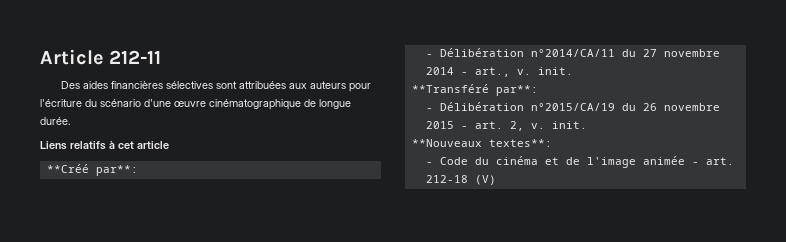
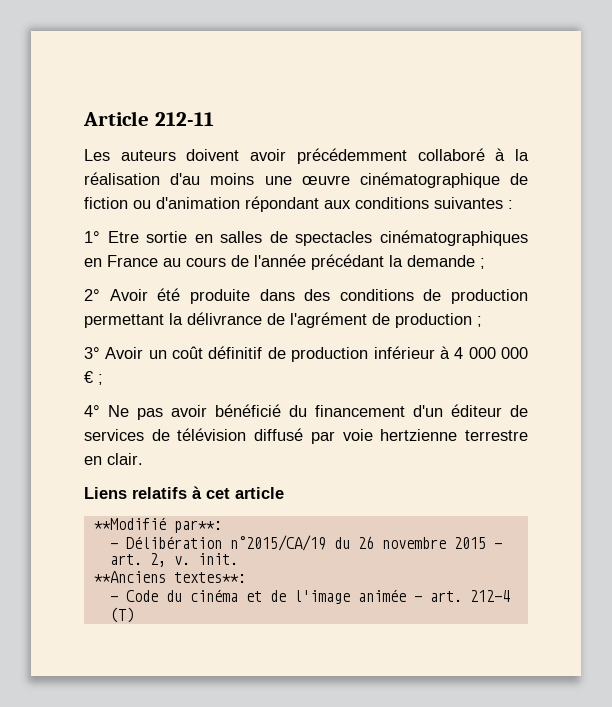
- Des aides financières sélectives sont attribuées aux auteurs pour l'écriture du scénario d'une œuvre cinématographique de longue durée.
+ Les auteurs doivent avoir précédemment collaboré à la réalisation d'au moins une œuvre cinématographique de fiction ou d'animation répondant aux conditions suivantes :
+ 1° Etre sortie en salles de spectacles cinématographiques en France au cours de l'année précédant la demande ;
+ 2° Avoir été produite dans des conditions de production permettant la délivrance de l'agrément de production ;
+ 3° Avoir un coût définitif de production inférieur à 4 000 000 € ;
+ 4° Ne pas avoir bénéficié du financement d'un éditeur de services de télévision diffusé par voie hertzienne terrestre en clair.
- **Créé par**:
- - Délibération n°2014/CA/11 du 27 novembre 2014 - art., v. init.
- **Transféré par**:
+ **Modifié par**:
- **Nouveaux textes**:
+ **Anciens textes**:
- - Code du cinéma et de l'image animée - art. 212-18 (V)
+ - Code du cinéma et de l'image animée - art. 212-4 (T)

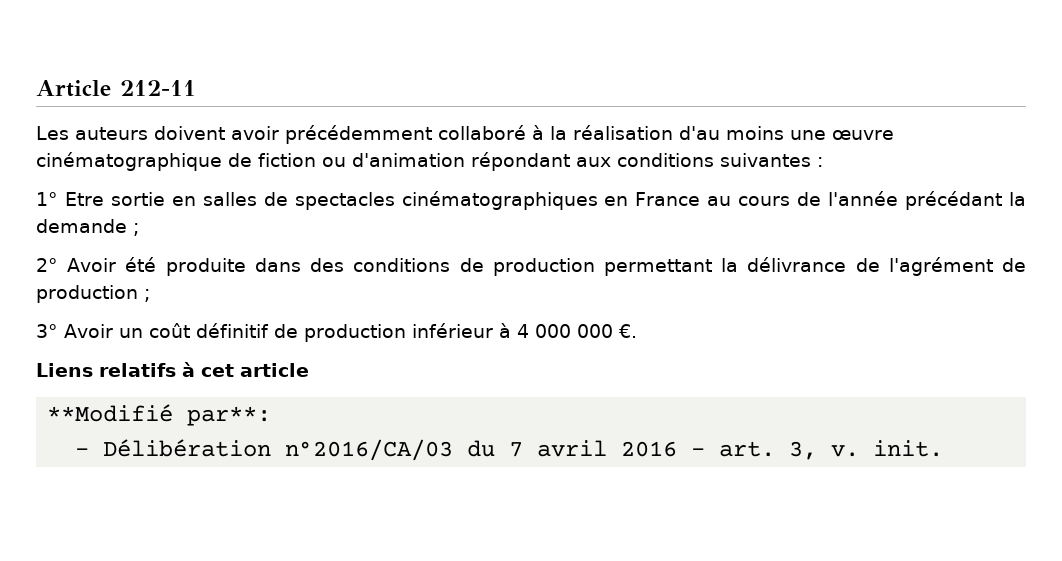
- 3° Avoir un coût définitif de production inférieur à 4 000 000 € ;
- 4° Ne pas avoir bénéficié du financement d'un éditeur de services de télévision diffusé par voie hertzienne terrestre en clair.
+ 3° Avoir un coût définitif de production inférieur à 4 000 000 €.
- - Délibération n°2015/CA/19 du 26 novembre 2015 - art. 2, v. init.
+ - Délibération n°2016/CA/03 du 7 avril 2016 - art. 3, v. init.
- **Anciens textes**:
- - Code du cinéma et de l'image animée - art. 212-4 (T)

